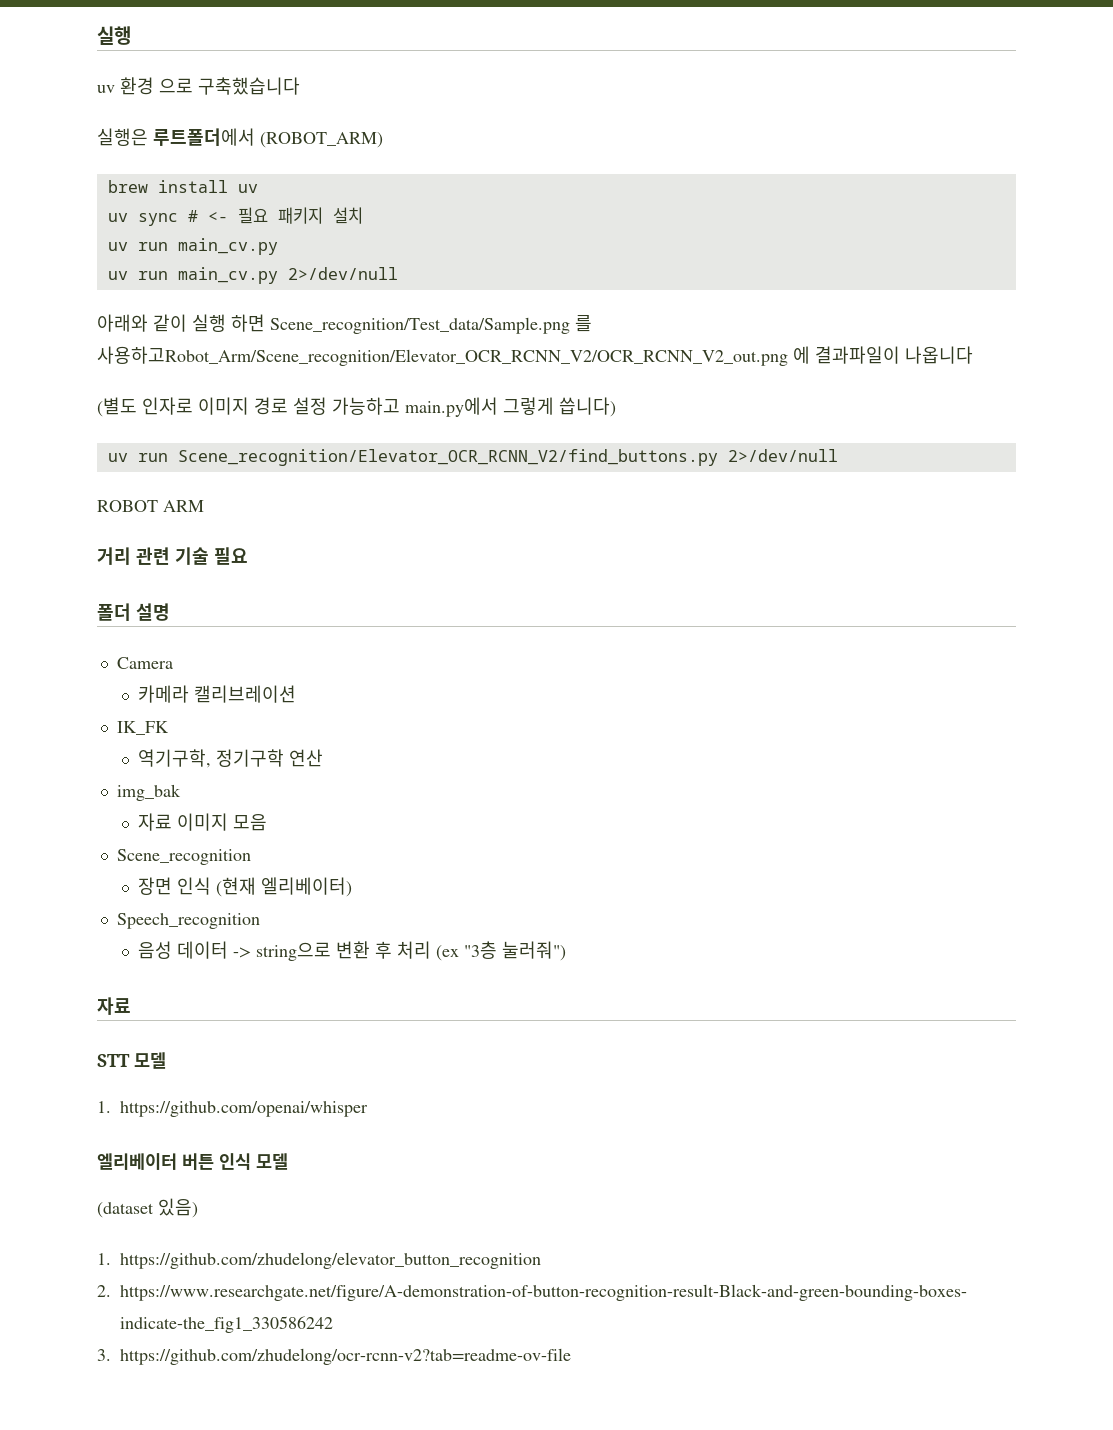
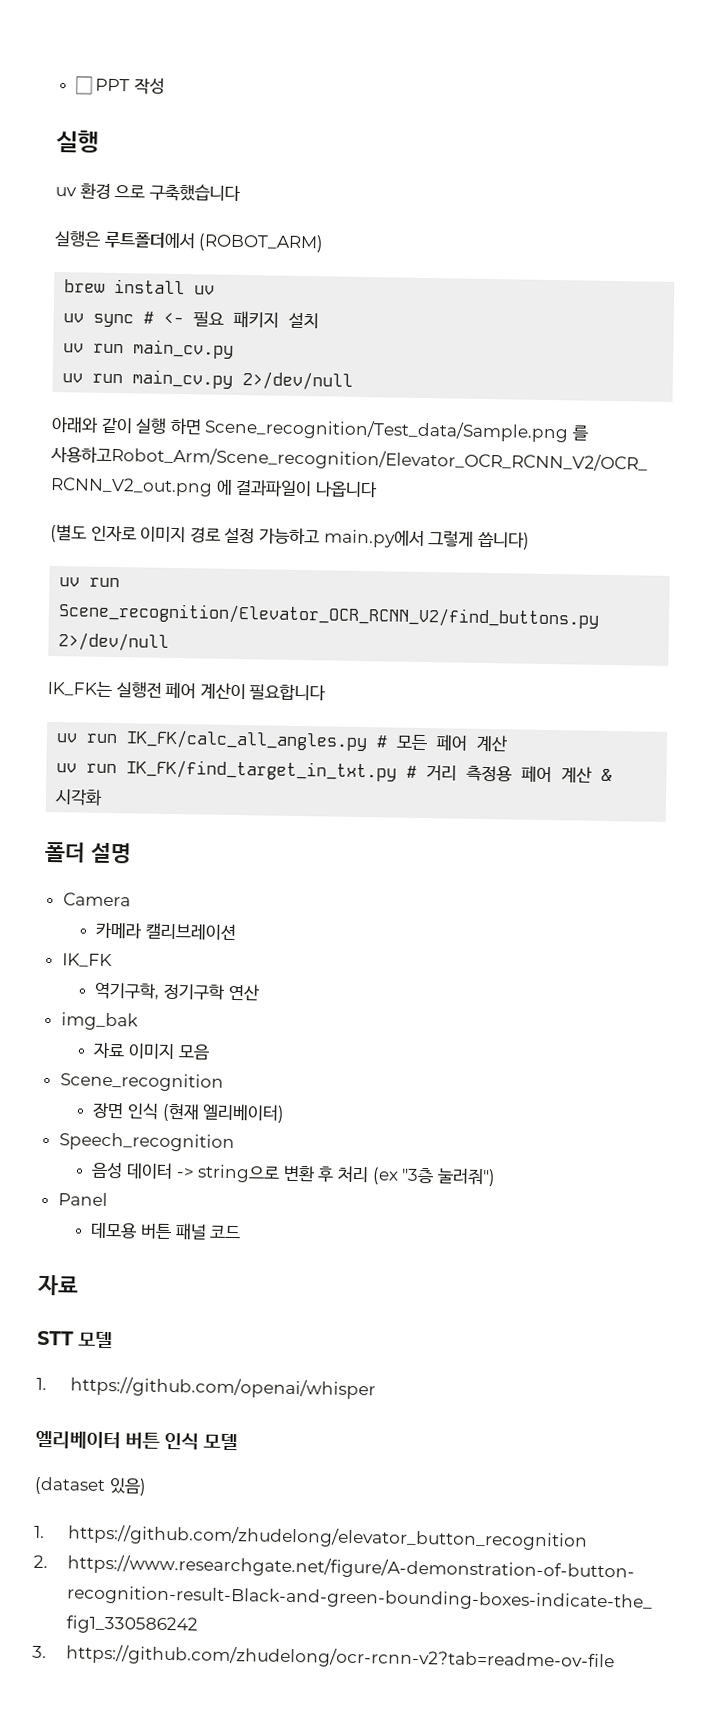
+ ☐ PPT 작성
- ROBOT ARM
- 거리 관련 기술 필요
+ IK_FK는 실행전 페어 계산이 필요합니다
+ uv run IK_FK/calc_all_angles.py # 모든 페어 계산
+ uv run IK_FK/find_target_in_txt.py # 거리 측정용 페어 계산 & 시각화
+ Panel
+ 데모용 버튼 패널 코드

